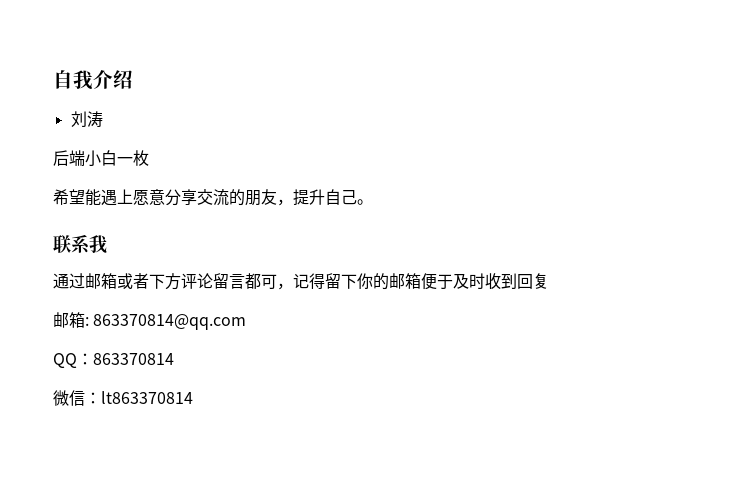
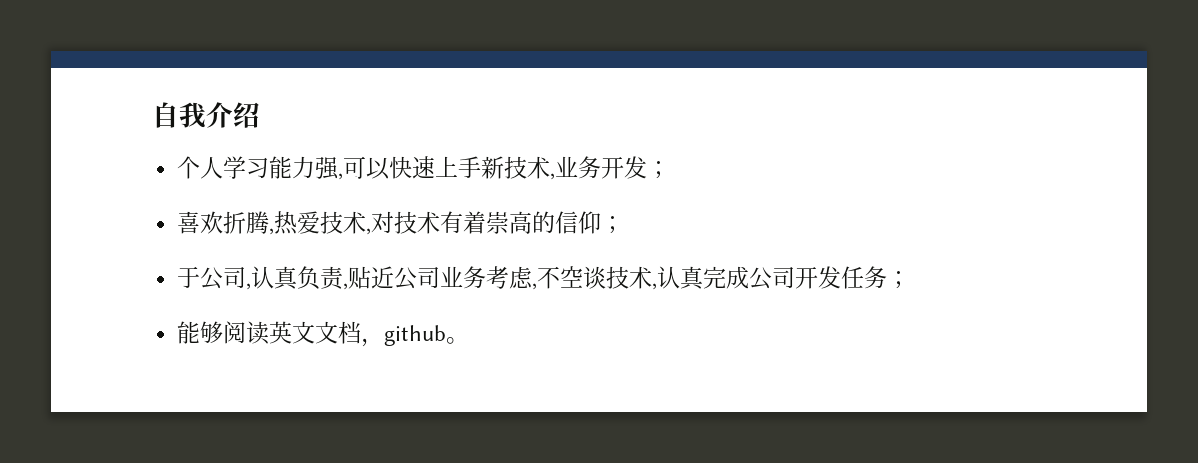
- 刘涛
- 后端小白一枚
- 希望能遇上愿意分享交流的朋友，提升自己。
- 联系我
- 通过邮箱或者下方评论留言都可，记得留下你的邮箱便于及时收到回复
- 邮箱: 863370814@qq.com
- QQ：863370814
- 微信：lt863370814
+ 个人学习能力强,可以快速上手新技术,业务开发；
+ 喜欢折腾,热爱技术,对技术有着崇高的信仰；
+ 于公司,认真负责,贴近公司业务考虑,不空谈技术,认真完成公司开发任务；
+ 能够阅读英文文档，github。

